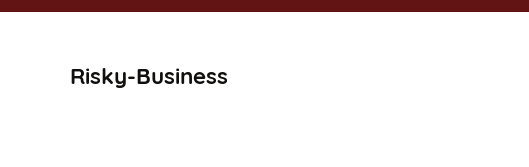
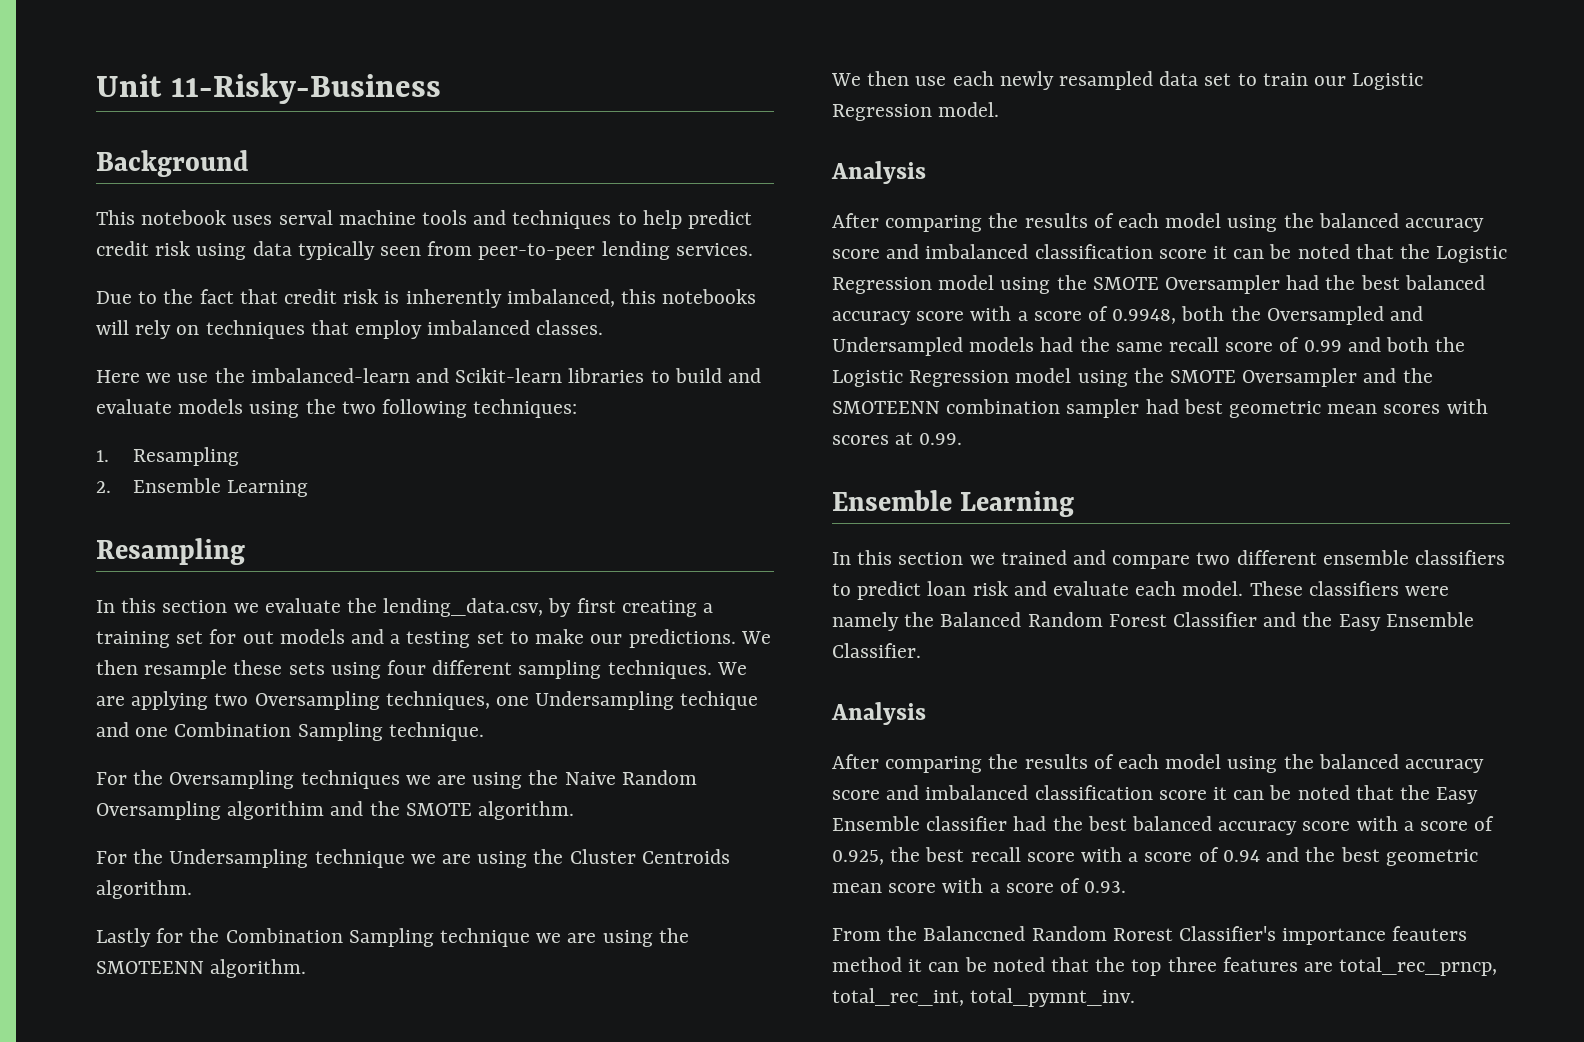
- Risky-Business
+ Unit 11-Risky-Business
+ Background
+ This notebook uses serval machine tools and techniques to help predict credit risk using data typically seen from peer-to-peer lending services.
+ Due to the fact that credit risk is inherently imbalanced, this notebooks will rely on techniques that employ imbalanced classes.
+ Here we use the imbalanced-learn and Scikit-learn libraries to build and evaluate models using the two following techniques:
+ 1. Resampling
+ 2. Ensemble Learning
+ Resampling
+ In this section we evaluate the lending_data.csv, by first creating a training set for out models and a testing set to make our predictions. We then resample these sets using four different sampling techniques. We are applying two Oversampling techniques, one Undersampling techique and one Combination Sampling technique.
+ For the Oversampling techniques we are using the Naive Random Oversampling algorithim and the SMOTE algorithm.
+ For the Undersampling technique we are using the Cluster Centroids algorithm.
+ Lastly for the Combination Sampling technique we are using the SMOTEENN algorithm.
+ We then use each newly resampled data set to train our Logistic Regression model.
+ Analysis
+ After comparing the results of each model using the balanced accuracy score and imbalanced classification score it can be noted that the Logistic Regression model using the SMOTE Oversampler had the best balanced accuracy score with a score of 0.9948, both the Oversampled and Undersampled models had the same recall score of 0.99 and both the Logistic Regression model using the SMOTE Oversampler and the SMOTEENN combination sampler had best geometric mean scores with scores at 0.99.
+ Ensemble Learning
+ In this section we trained and compare two different ensemble classifiers to predict loan risk and evaluate each model. These classifiers were namely the Balanced Random Forest Classifier and the Easy Ensemble Classifier.
+ Analysis
+ After comparing the results of each model using the balanced accuracy score and imbalanced classification score it can be noted that the Easy Ensemble classifier had the best balanced accuracy score with a score of 0.925, the best recall score with a score of 0.94 and the best geometric mean score with a score of 0.93.
+ From the Balanccned Random Rorest Classifier's importance feauters method it can be noted that the top three features are total_rec_prncp, total_rec_int, total_pymnt_inv.

